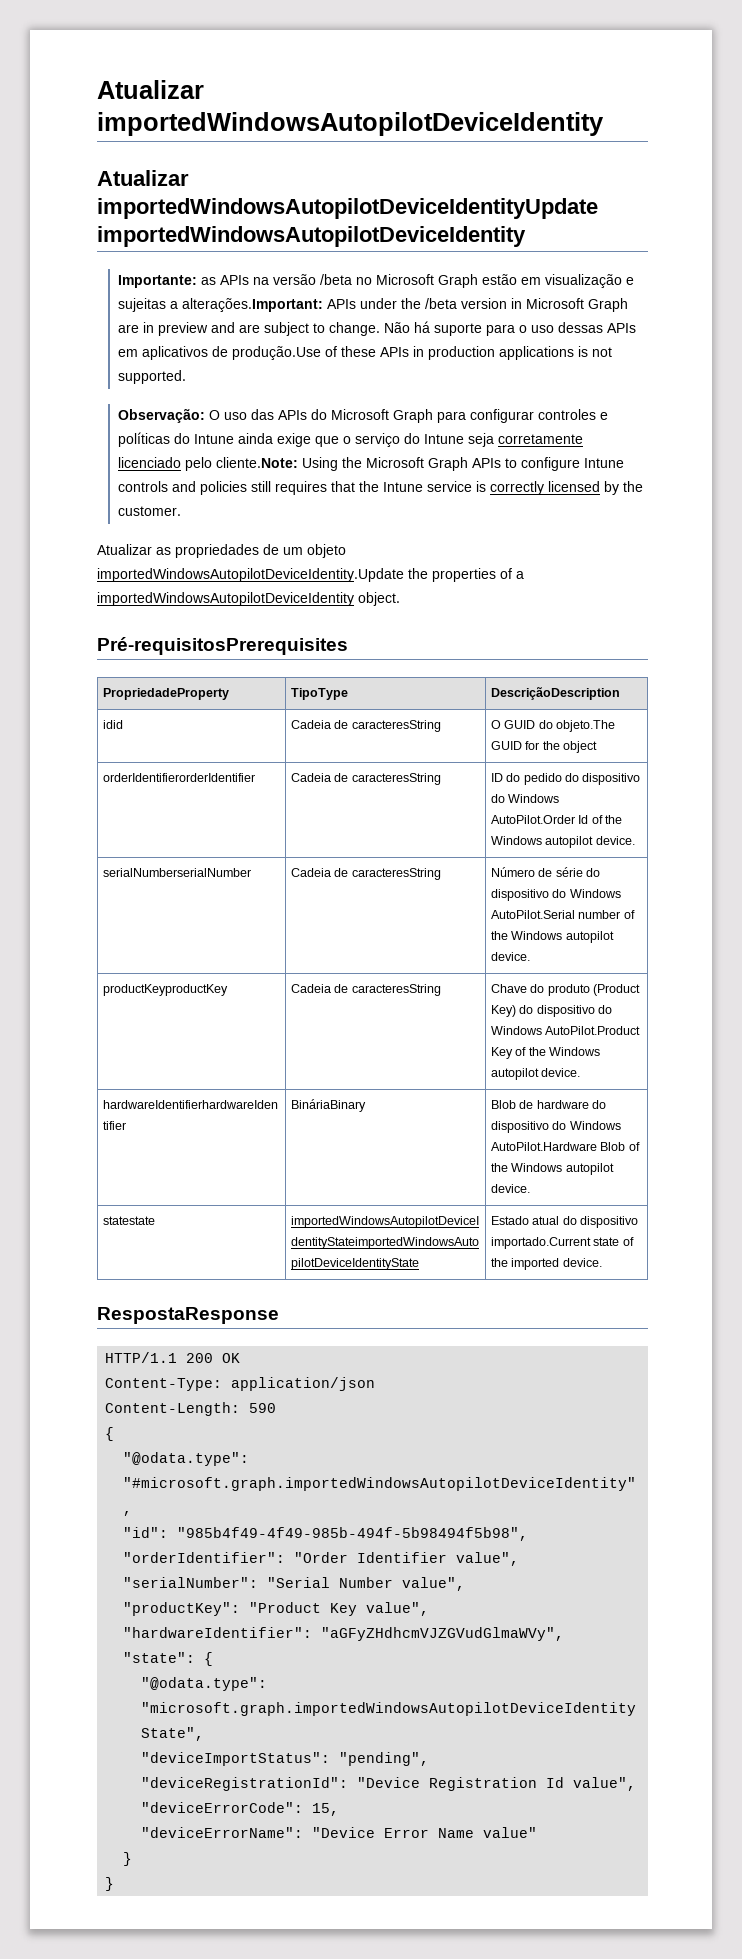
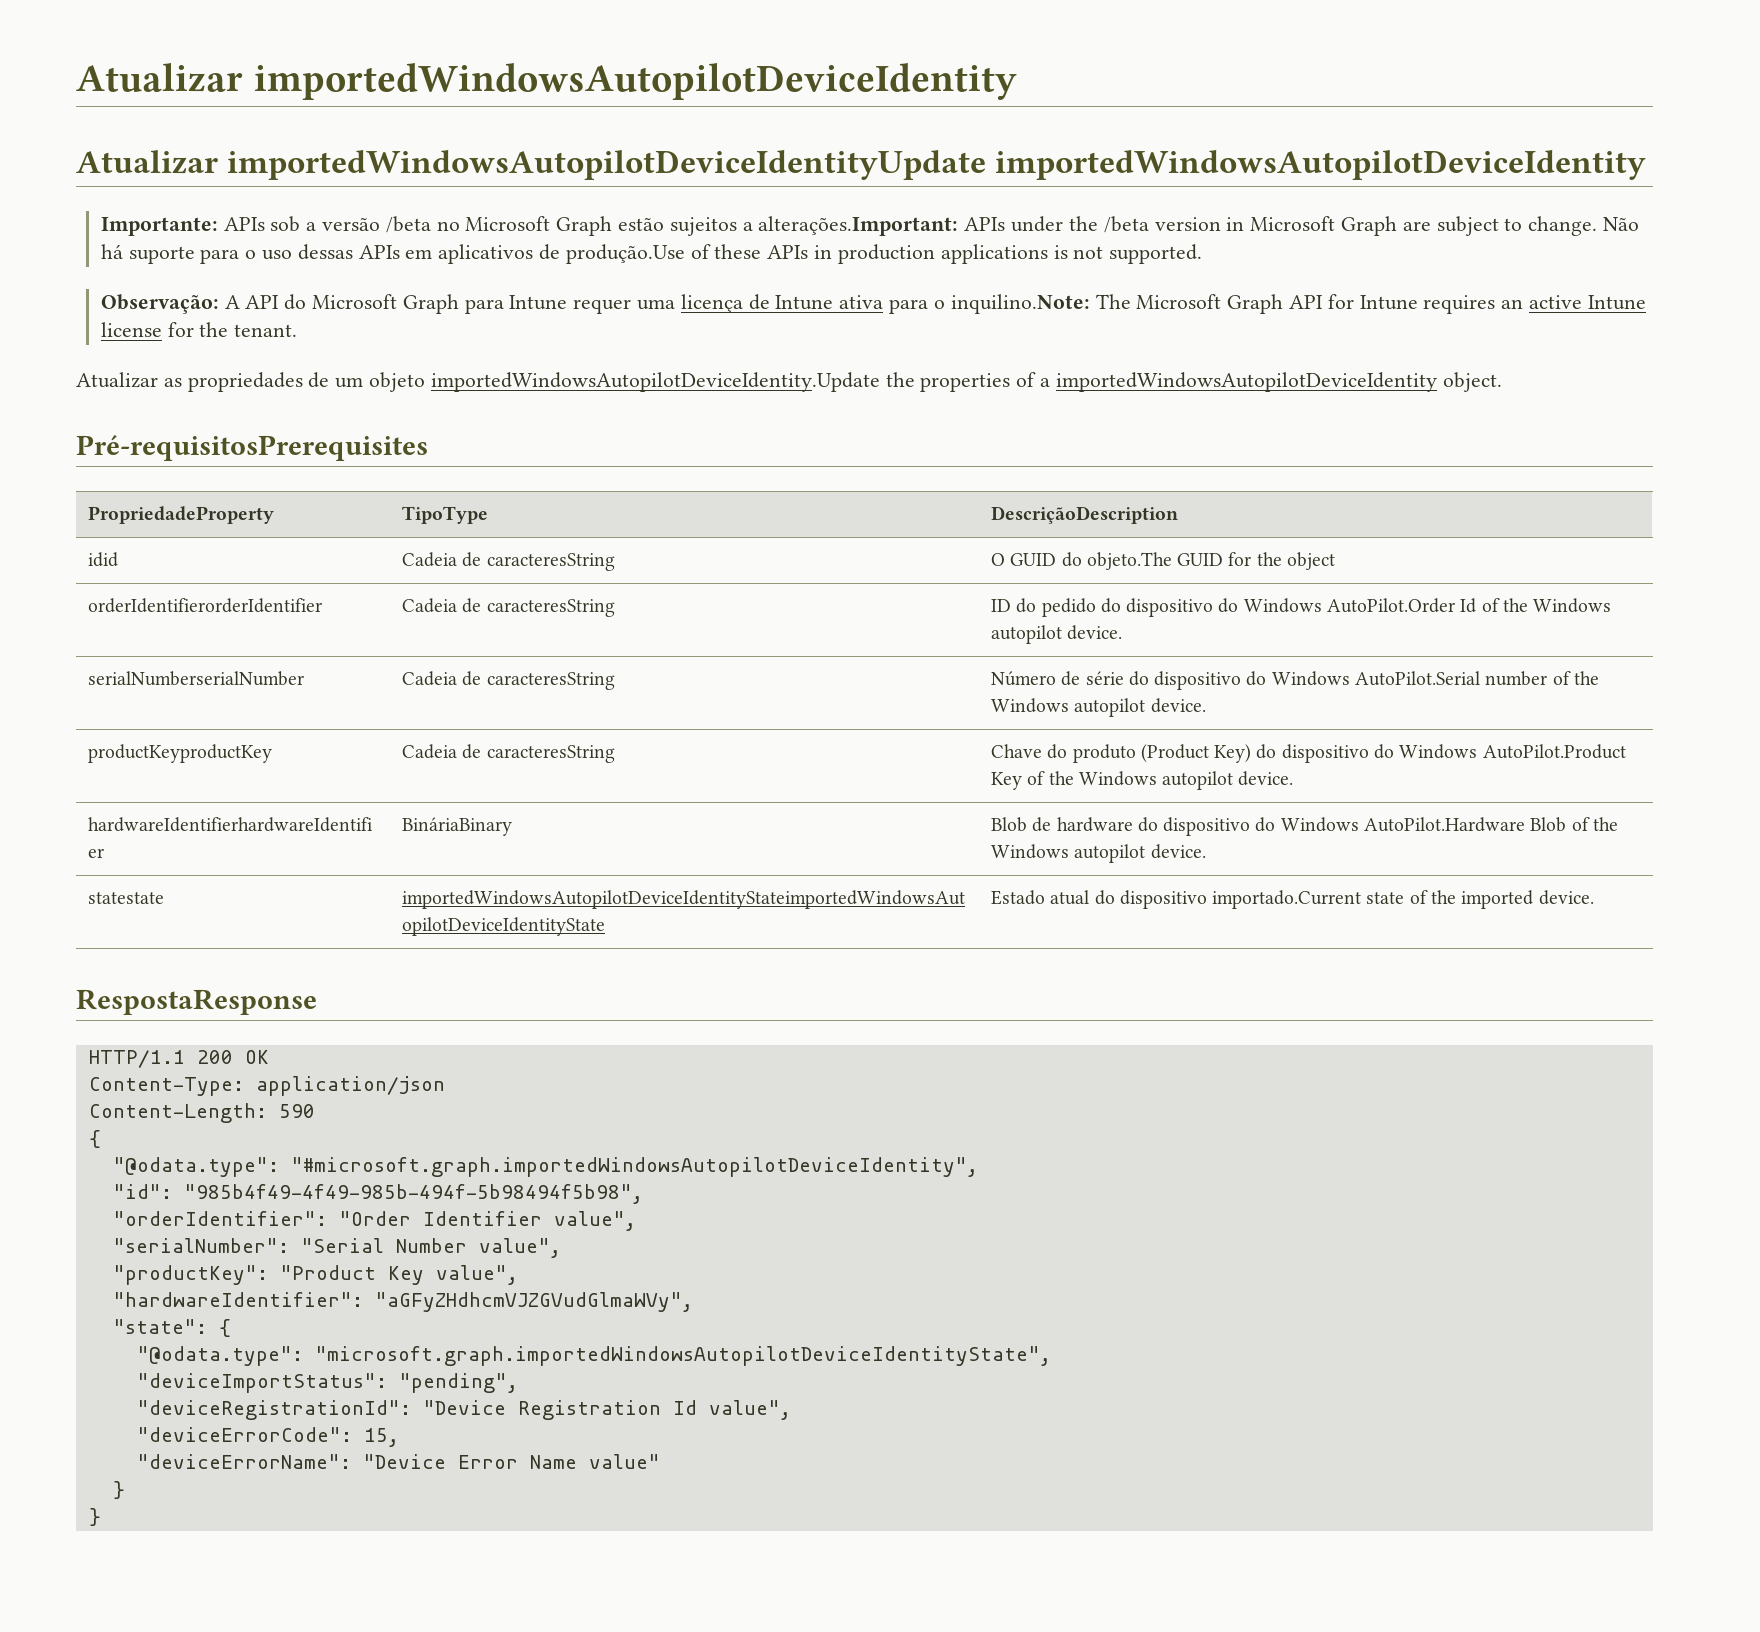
- Importante: as APIs na versão /beta no Microsoft Graph estão em visualização e sujeitas a alterações.Important: APIs under the /beta version in Microsoft Graph are in preview and are subject to change.
+ Importante: APIs sob a versão /beta no Microsoft Graph estão sujeitos a alterações.Important: APIs under the /beta version in Microsoft Graph are subject to change.
- Observação: O uso das APIs do Microsoft Graph para configurar controles e políticas do Intune ainda exige que o serviço do Intune seja corretamente licenciado pelo cliente.Note: Using the Microsoft Graph APIs to configure Intune controls and policies still requires that the Intune service is correctly licensed by the customer.
+ Observação: A API do Microsoft Graph para Intune requer uma licença de Intune ativa para o inquilino.Note: The Microsoft Graph API for Intune requires an active Intune license for the tenant.

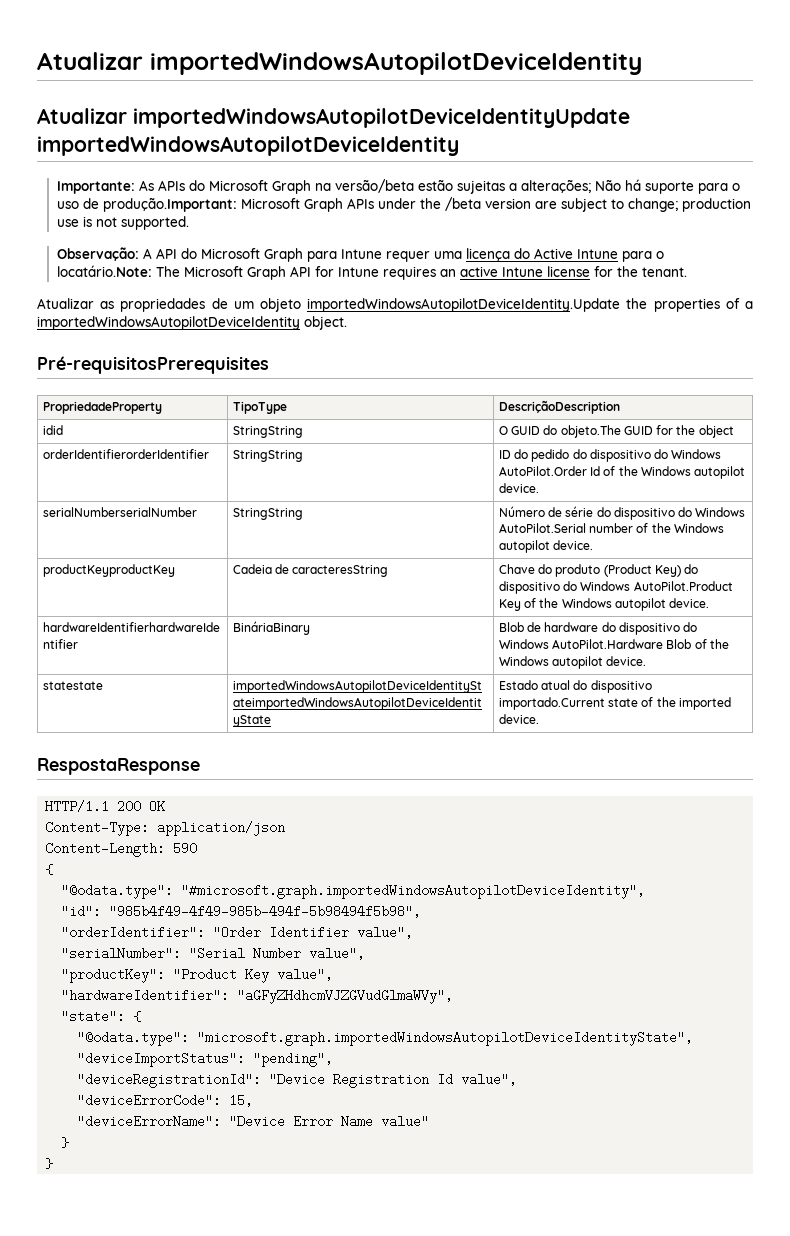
- Importante: APIs sob a versão /beta no Microsoft Graph estão sujeitos a alterações.Important: APIs under the /beta version in Microsoft Graph are subject to change. Não há suporte para o uso dessas APIs em aplicativos de produção.Use of these APIs in production applications is not supported.
+ Importante: As APIs do Microsoft Graph na versão/beta estão sujeitas a alterações; Não há suporte para o uso de produção.Important: Microsoft Graph APIs under the /beta version are subject to change; production use is not supported.
- Observação: A API do Microsoft Graph para Intune requer uma licença de Intune ativa para o inquilino.Note: The Microsoft Graph API for Intune requires an active Intune license for the tenant.
+ Observação: A API do Microsoft Graph para Intune requer uma licença do Active Intune para o locatário.Note: The Microsoft Graph API for Intune requires an active Intune license for the tenant.
- idid | Cadeia de caracteresString | O GUID do objeto.The GUID for the object
+ idid | StringString | O GUID do objeto.The GUID for the object
- orderIdentifierorderIdentifier | Cadeia de caracteresString | ID do pedido do dispositivo do Windows AutoPilot.Order Id of the Windows autopilot device.
+ orderIdentifierorderIdentifier | StringString | ID do pedido do dispositivo do Windows AutoPilot.Order Id of the Windows autopilot device.
- serialNumberserialNumber | Cadeia de caracteresString | Número de série do dispositivo do Windows AutoPilot.Serial number of the Windows autopilot device.
+ serialNumberserialNumber | StringString | Número de série do dispositivo do Windows AutoPilot.Serial number of the Windows autopilot device.

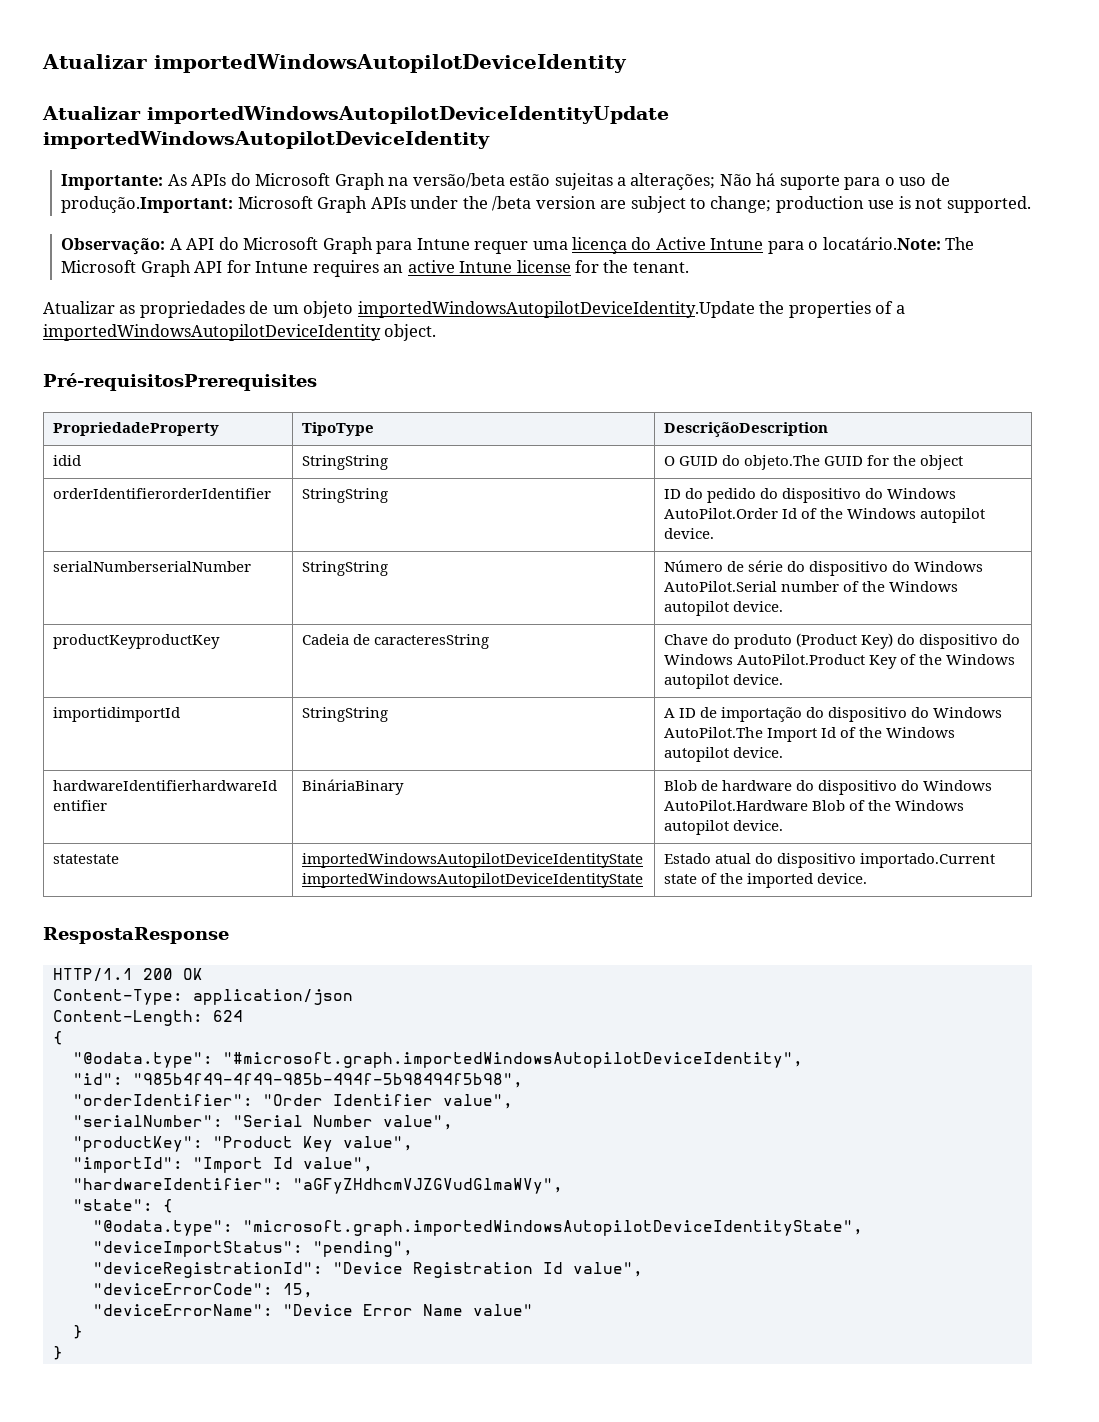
+ importidimportId | StringString | A ID de importação do dispositivo do Windows AutoPilot.The Import Id of the Windows autopilot device.
- Content-Length: 590
+ Content-Length: 624
+ "importId": "Import Id value",

